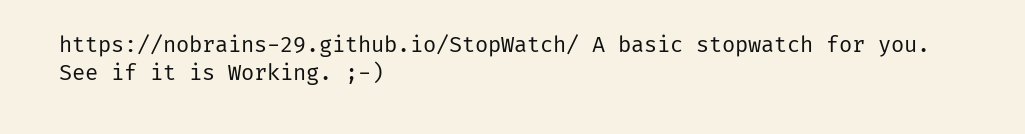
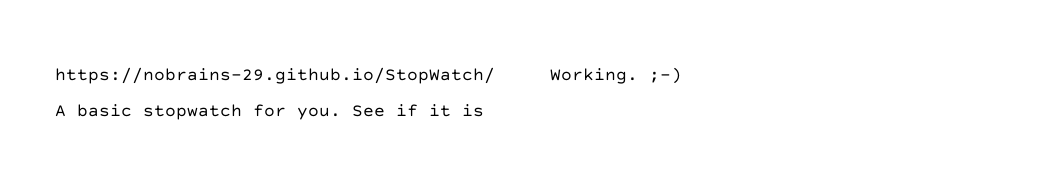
- https://nobrains-29.github.io/StopWatch/ A basic stopwatch for you.
+ https://nobrains-29.github.io/StopWatch/
+ A basic stopwatch for you.

